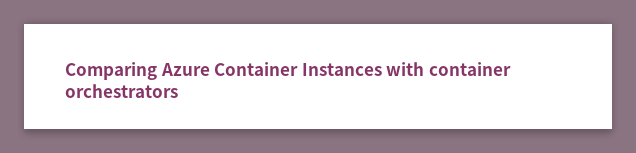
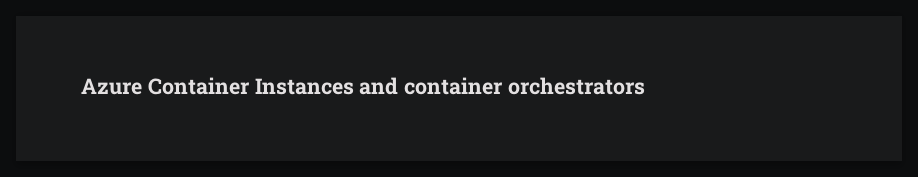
- Comparing Azure Container Instances with container orchestrators
+ Azure Container Instances and container orchestrators

